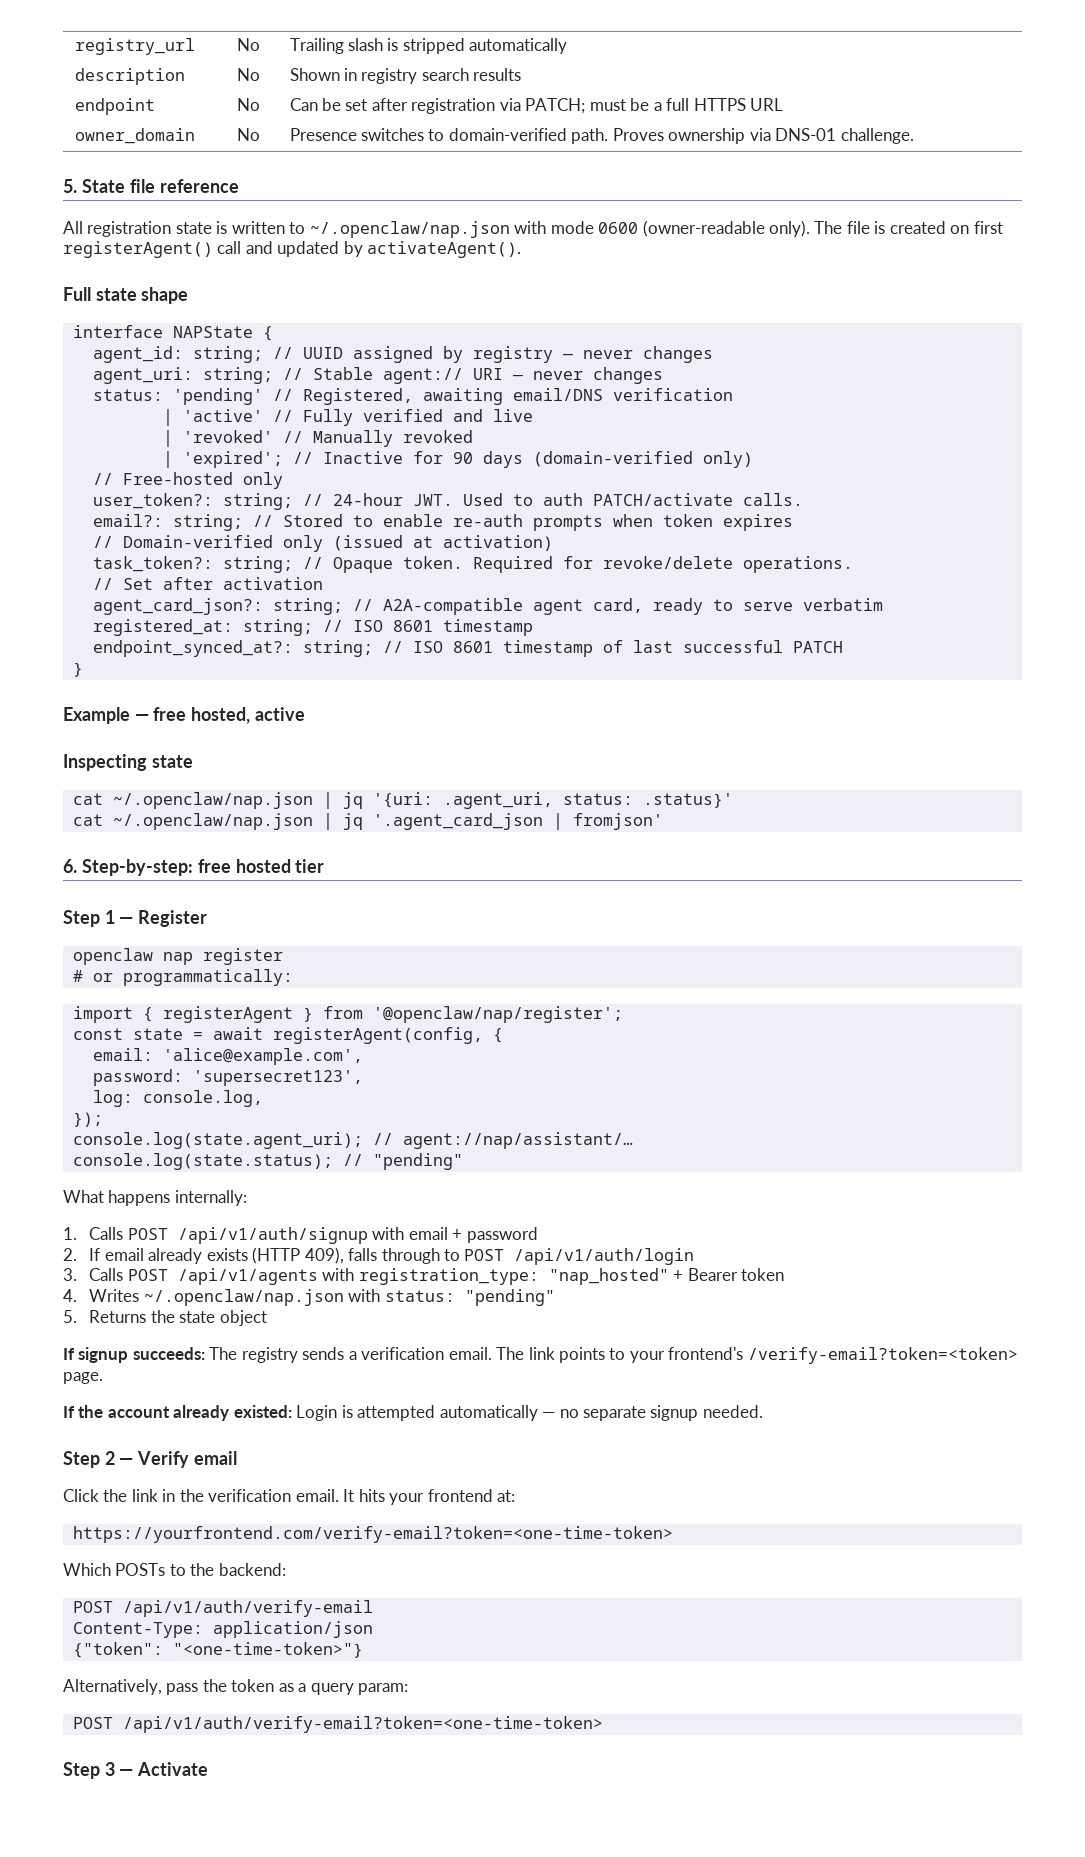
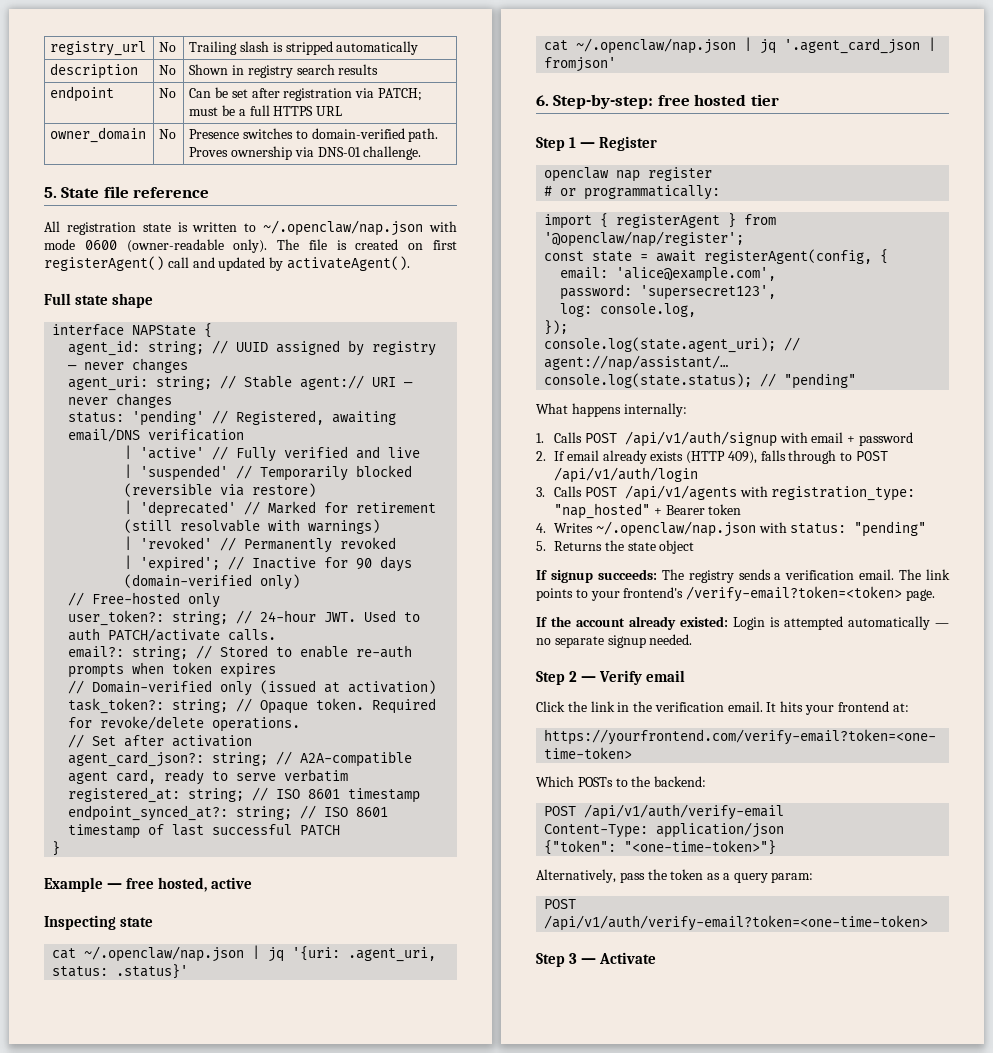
+ | 'suspended' // Temporarily blocked (reversible via restore)
+ | 'deprecated' // Marked for retirement (still resolvable with warnings)
- | 'revoked' // Manually revoked
+ | 'revoked' // Permanently revoked

